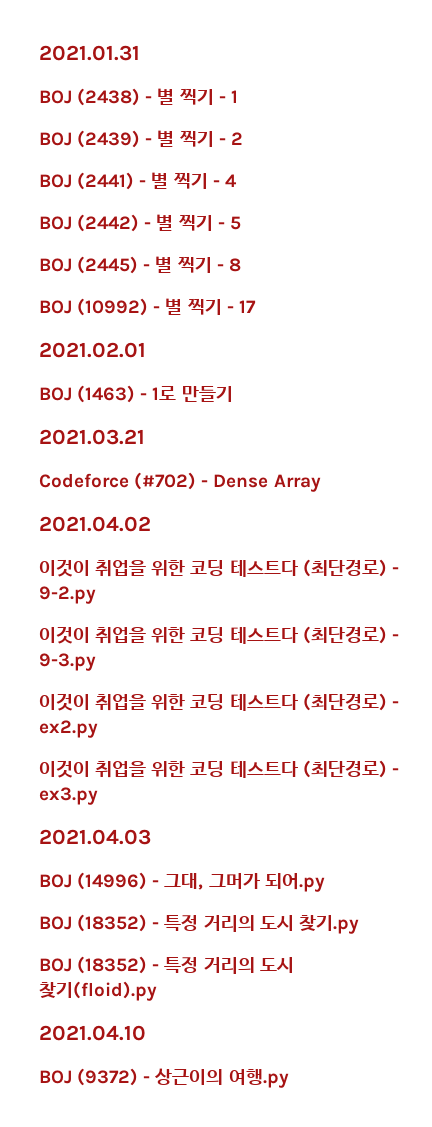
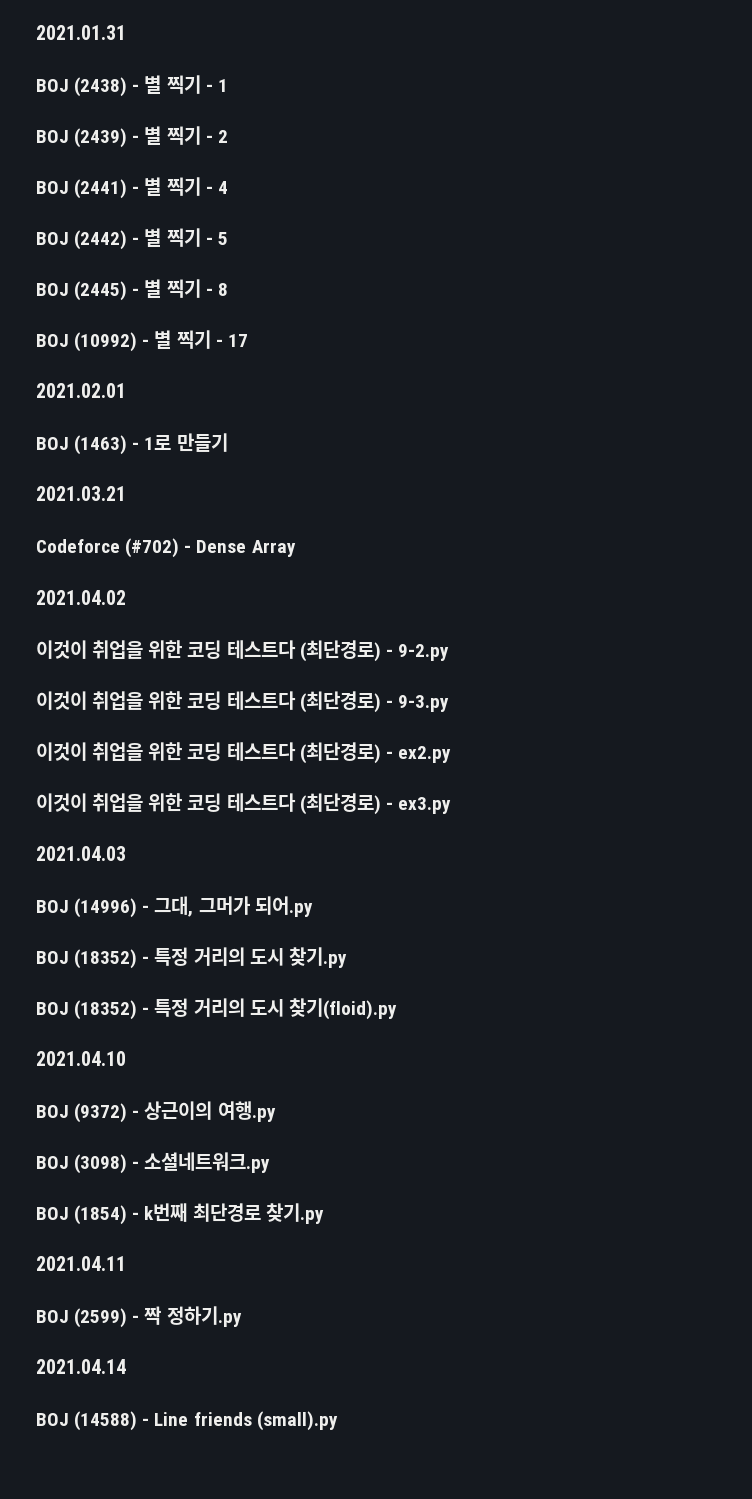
+ BOJ (3098) - 소셜네트워크.py
+ BOJ (1854) - k번째 최단경로 찾기.py
+ 2021.04.11
+ BOJ (2599) - 짝 정하기.py
+ 2021.04.14
+ BOJ (14588) - Line friends (small).py

